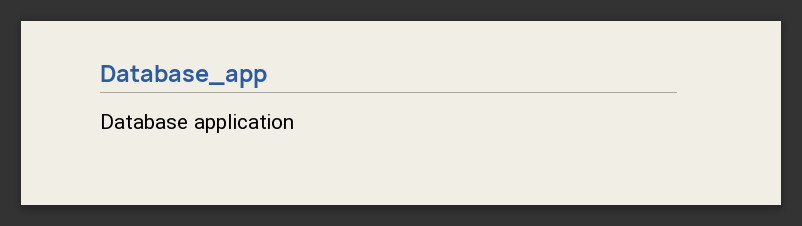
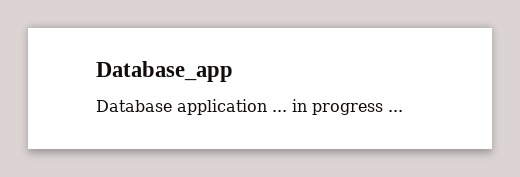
- Database application
+ Database application ... in progress ...

